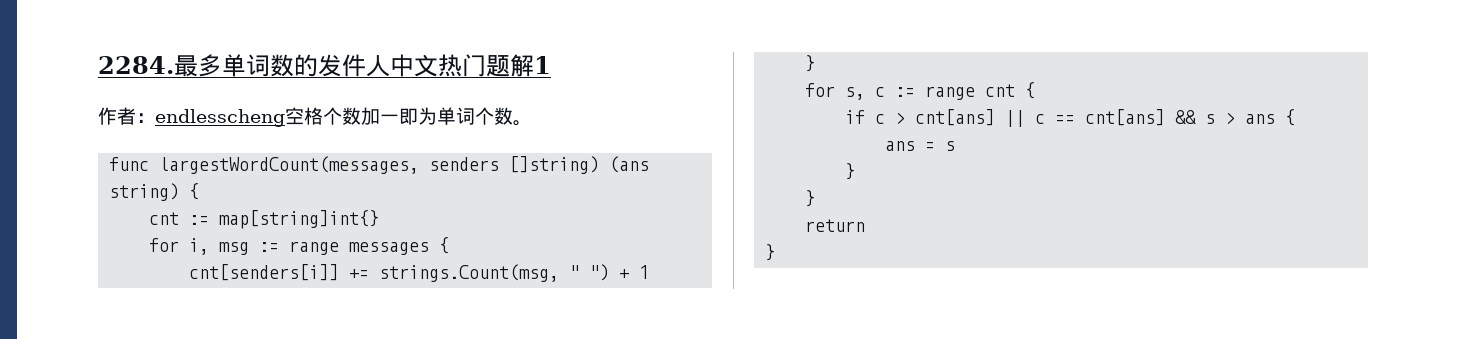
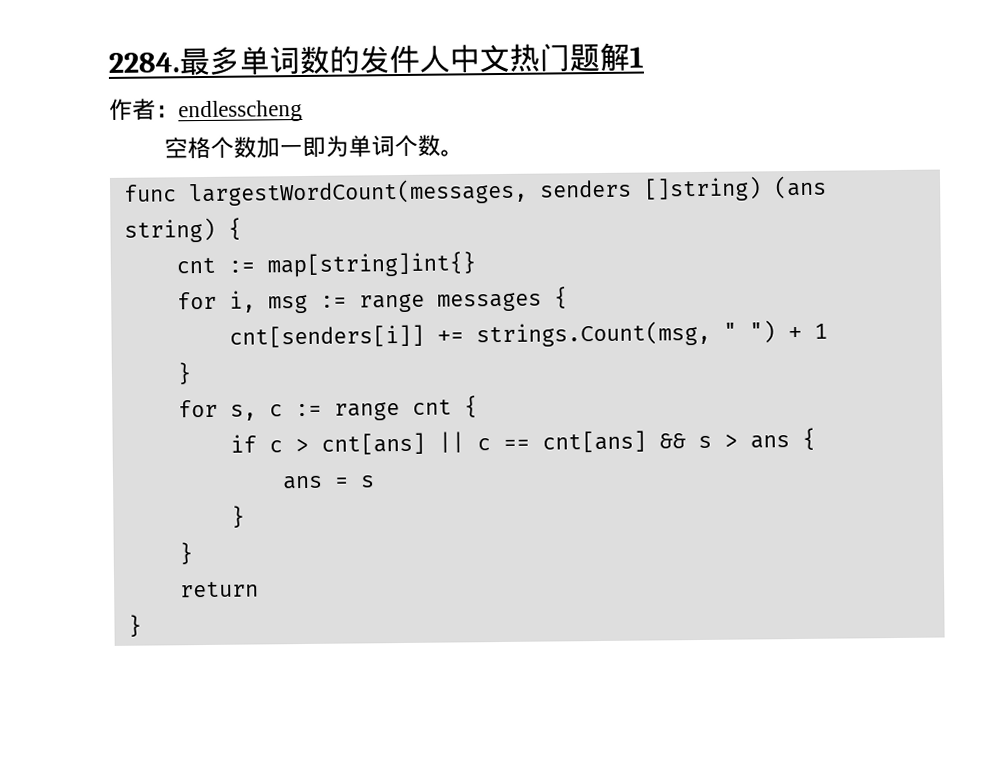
- 作者：endlesscheng空格个数加一即为单词个数。
+ 作者：endlesscheng
+ 空格个数加一即为单词个数。

